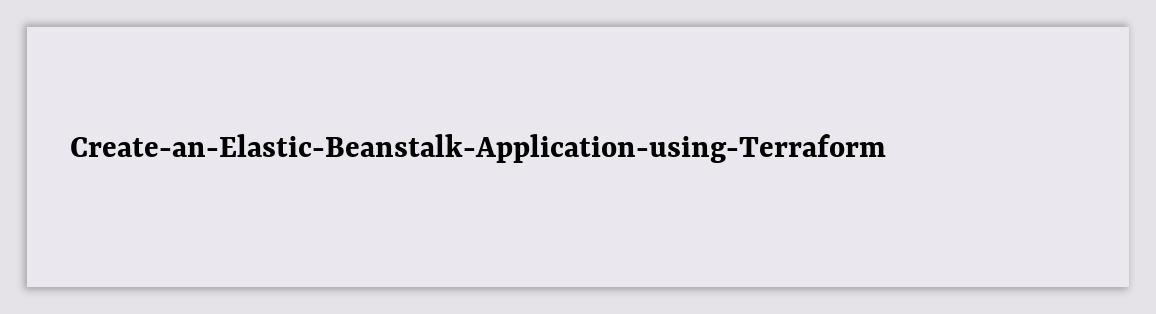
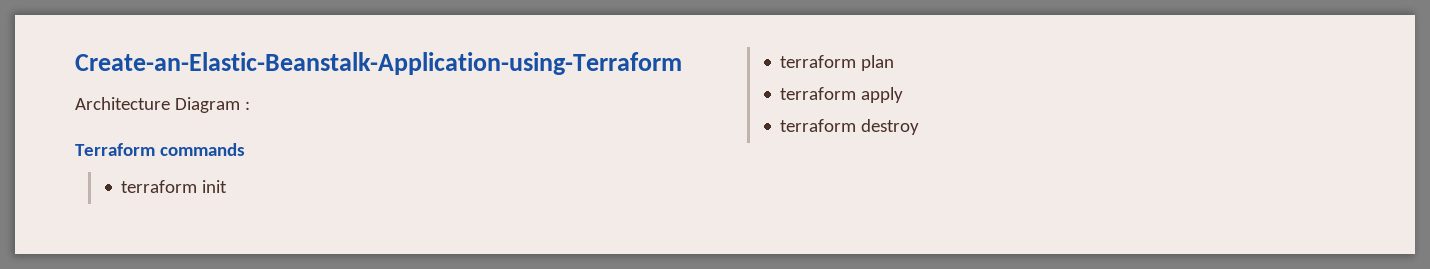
+ Architecture Diagram :
+ Terraform commands
+ terraform init
+ terraform plan
+ terraform apply
+ terraform destroy

